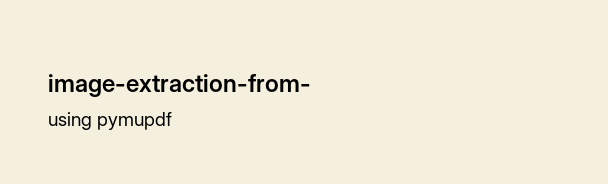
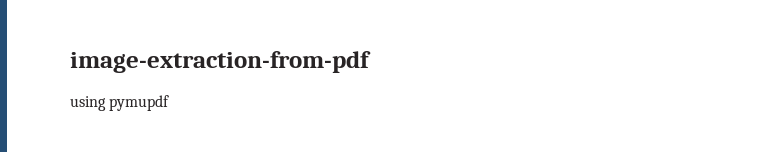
- image-extraction-from-
+ image-extraction-from-pdf

